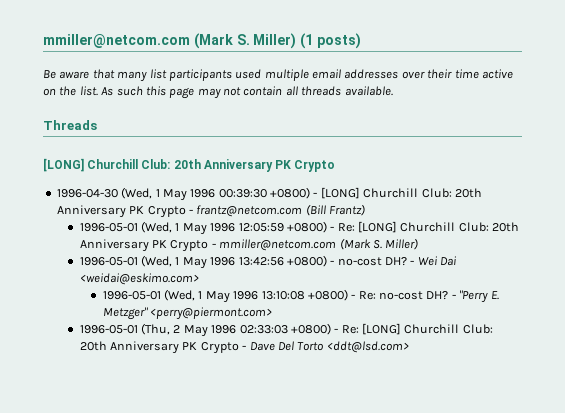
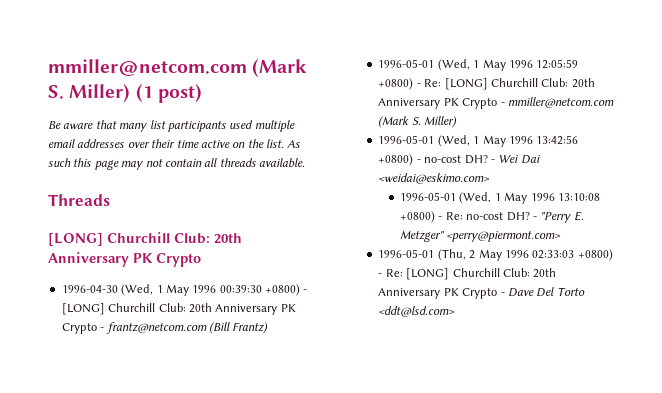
- mmiller@netcom.com (Mark S. Miller) (1 posts)
+ mmiller@netcom.com (Mark S. Miller) (1 post)

